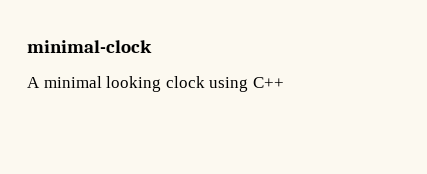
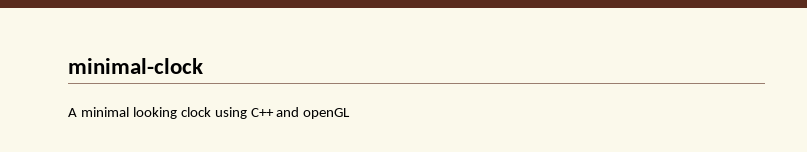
- A minimal looking clock using C++
+ A minimal looking clock using C++ and openGL

